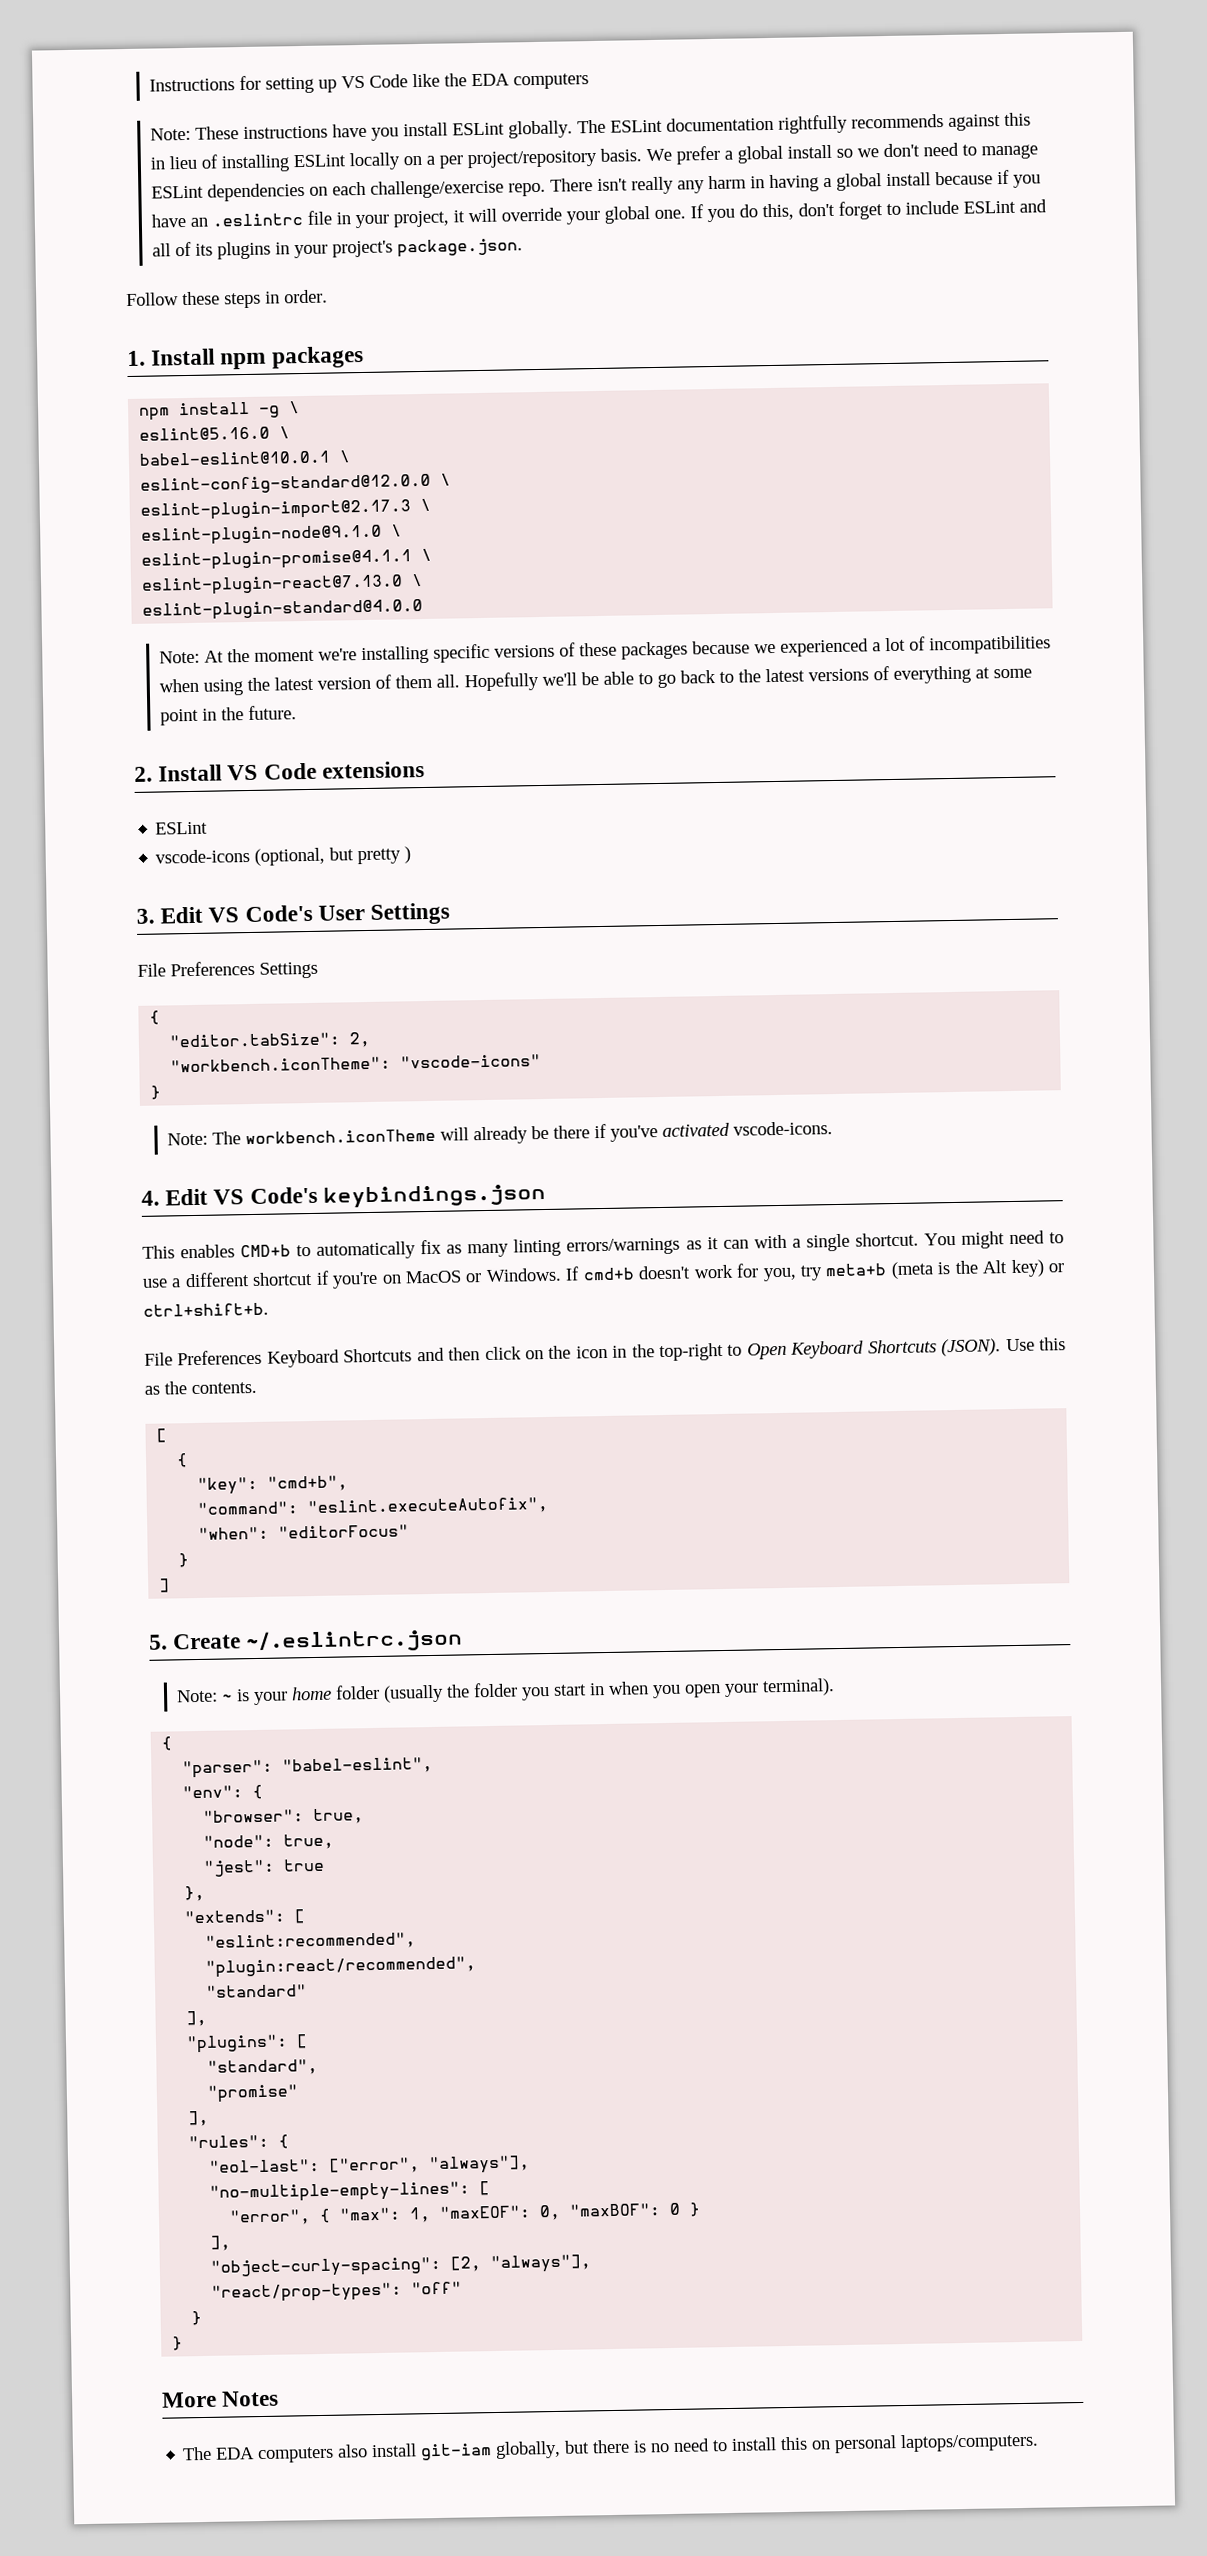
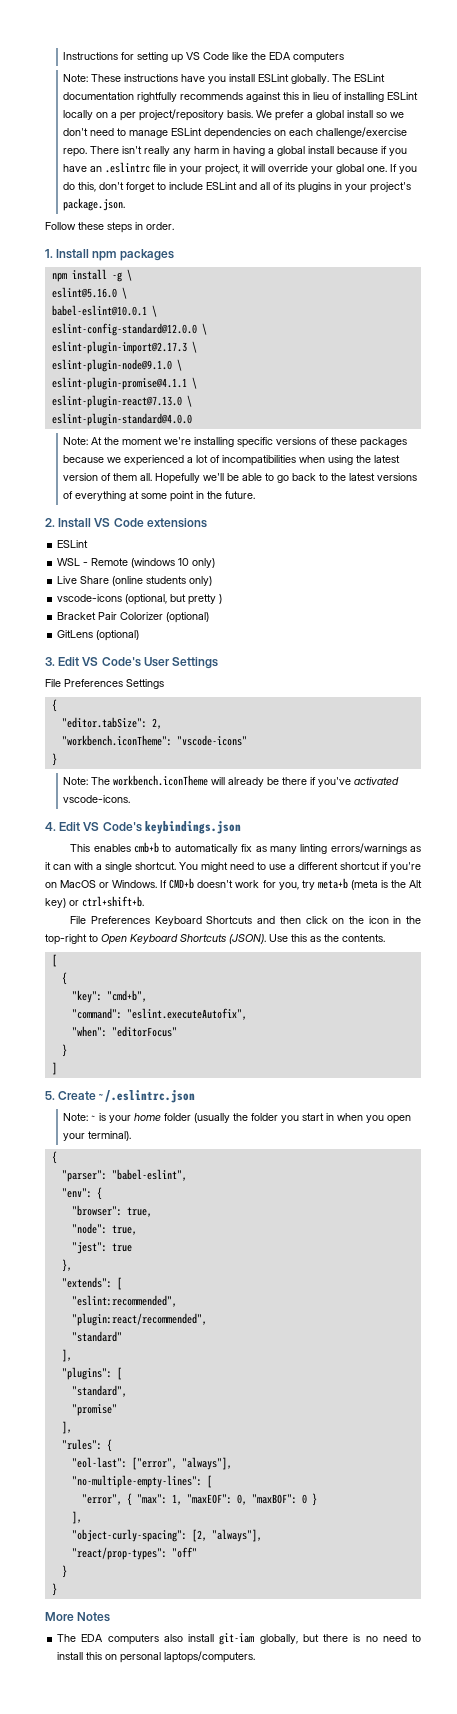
+ WSL - Remote (windows 10 only)
+ Live Share (online students only)
+ Bracket Pair Colorizer (optional)
+ GitLens (optional)
- This enables CMD+b to automatically fix as many linting errors/warnings as it can with a single shortcut.
+ This enables cmb+b to automatically fix as many linting errors/warnings as it can with a single shortcut.
- If cmd+b doesn't work for you, try meta+b (meta is the Alt key) or ctrl+shift+b.
+ If CMD+b doesn't work for you, try meta+b (meta is the Alt key) or ctrl+shift+b.

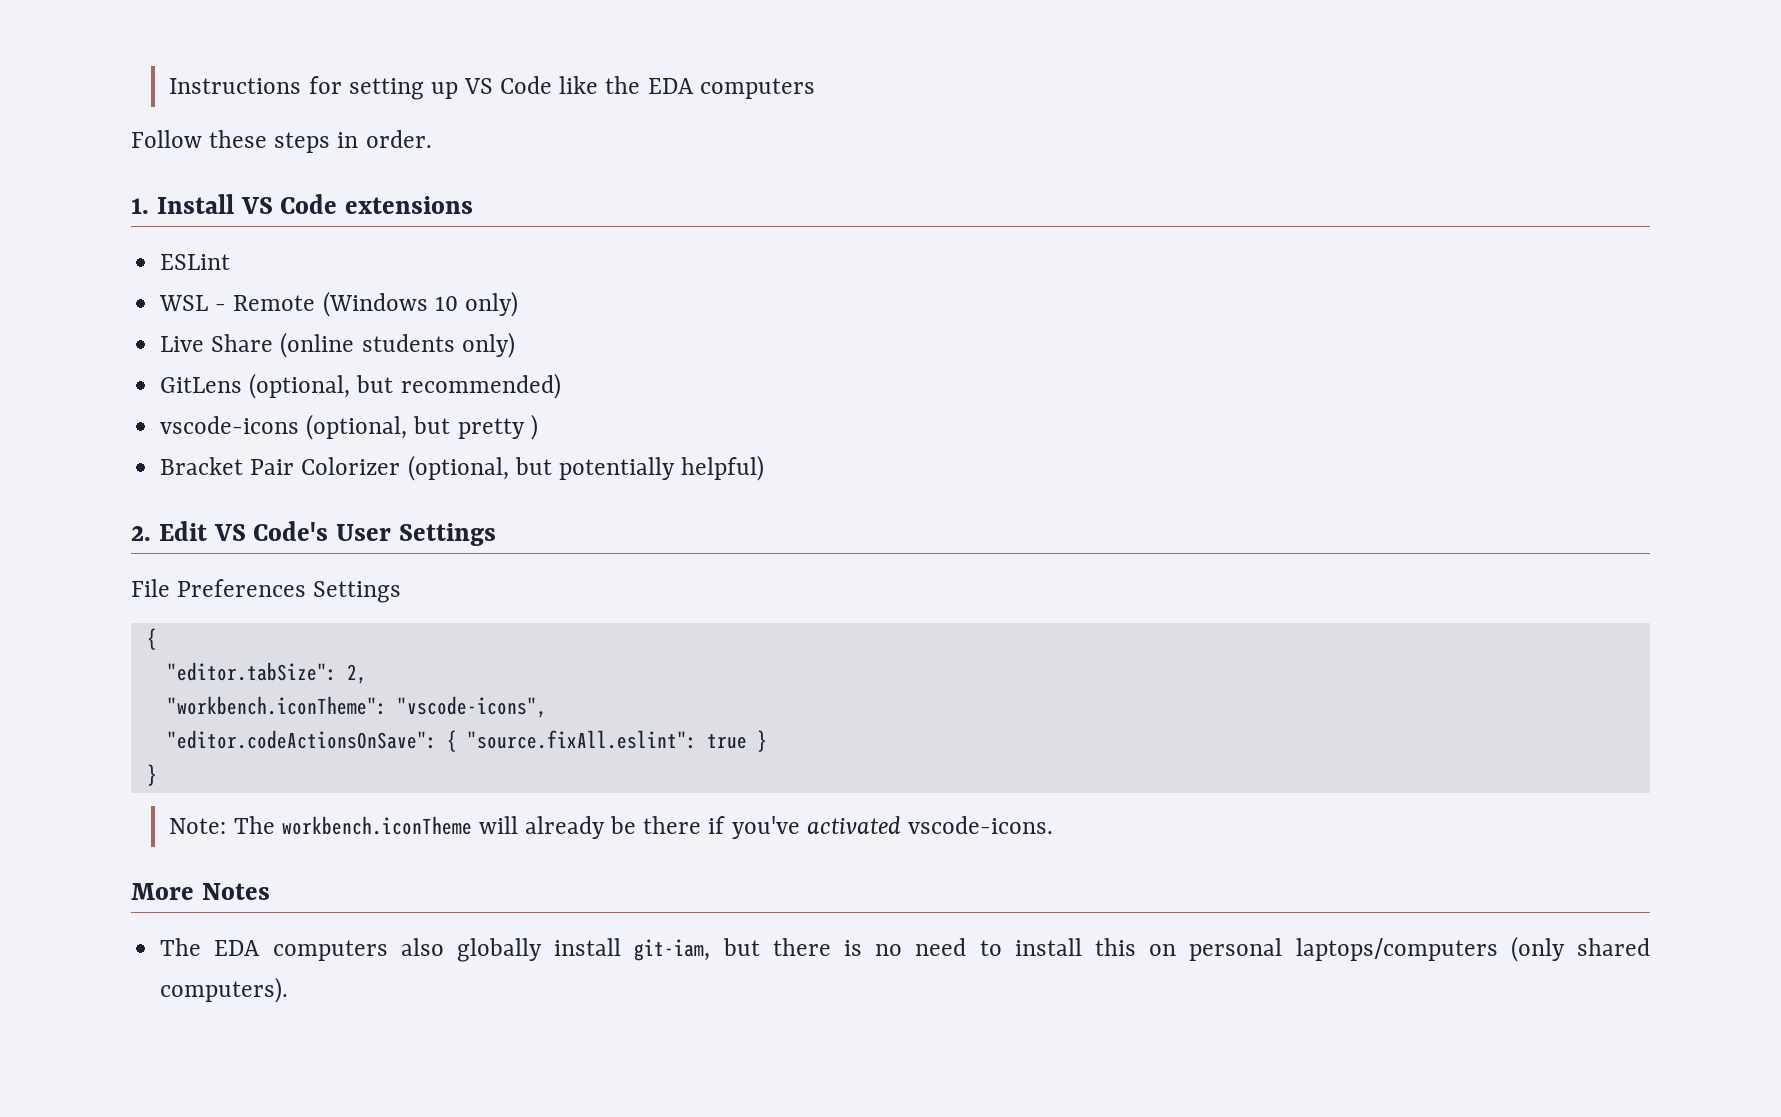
- Note: These instructions have you install ESLint globally. The ESLint documentation rightfully recommends against this in lieu of installing ESLint locally on a per project/repository basis. We prefer a global install so we don't need to manage ESLint dependencies on each challenge/exercise repo. There isn't really any harm in having a global install because if you have an .eslintrc file in your project, it will override your global one. If you do this, don't forget to include ESLint and all of its plugins in your project's package.json.
- 1. Install npm packages
- npm install -g \
- eslint@5.16.0 \
- babel-eslint@10.0.1 \
- eslint-config-standard@12.0.0 \
- eslint-plugin-import@2.17.3 \
- eslint-plugin-node@9.1.0 \
- eslint-plugin-promise@4.1.1 \
- eslint-plugin-react@7.13.0 \
- eslint-plugin-standard@4.0.0
- Note: At the moment we're installing specific versions of these packages because we experienced a lot of incompatibilities when using the latest version of them all. Hopefully we'll be able to go back to the latest versions of everything at some point in the future.
- 2. Install VS Code extensions
+ 1. Install VS Code extensions
- WSL - Remote (windows 10 only)
+ WSL - Remote (Windows 10 only)
+ GitLens (optional, but recommended)
- Bracket Pair Colorizer (optional)
- GitLens (optional)
- 3. Edit VS Code's User Settings
+ Bracket Pair Colorizer (optional, but potentially helpful)
+ 2. Edit VS Code's User Settings
- "workbench.iconTheme": "vscode-icons"
+ "workbench.iconTheme": "vscode-icons",
+ "editor.codeActionsOnSave": { "source.fixAll.eslint": true }
- 4. Edit VS Code's keybindings.json
- This enables cmb+b to automatically fix as many linting errors/warnings as it can with a single shortcut. You might need to use a different shortcut if you're on MacOS or Windows. If CMD+b doesn't work for you, try meta+b (meta is the Alt key) or ctrl+shift+b.
- File Preferences Keyboard Shortcuts and then click on the icon in the top-right to Open Keyboard Shortcuts (JSON). Use this as the contents.
- [
- {
- "key": "cmd+b",
- "command": "eslint.executeAutofix",
- "when": "editorFocus"
- }
- ]
- 5. Create ~/.eslintrc.json
- Note: ~ is your home folder (usually the folder you start in when you open your terminal).
- {
- "parser": "babel-eslint",
- "env": {
- "browser": true,
- "node": true,
- "jest": true
- },
- "extends": [
- "eslint:recommended",
- "plugin:react/recommended",
- "standard"
- ],
- "plugins": [
- "standard",
- "promise"
- ],
- "rules": {
- "eol-last": ["error", "always"],
- "no-multiple-empty-lines": [
- "error", { "max": 1, "maxEOF": 0, "maxBOF": 0 }
- ],
- "object-curly-spacing": [2, "always"],
- "react/prop-types": "off"
- }
- }
- The EDA computers also install git-iam globally, but there is no need to install this on personal laptops/computers.
+ The EDA computers also globally install git-iam, but there is no need to install this on personal laptops/computers (only shared computers).

